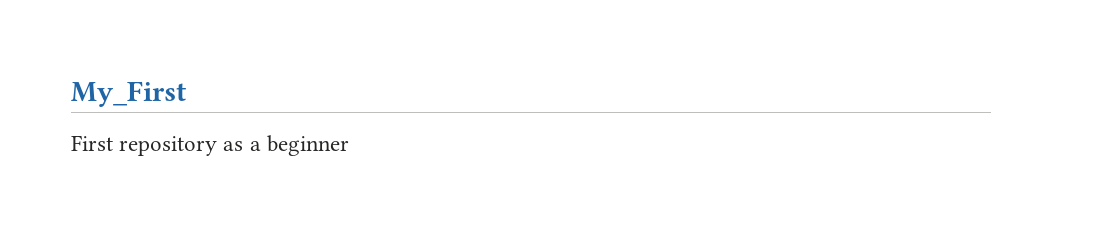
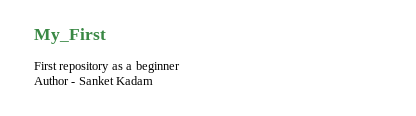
+ Author - Sanket Kadam

